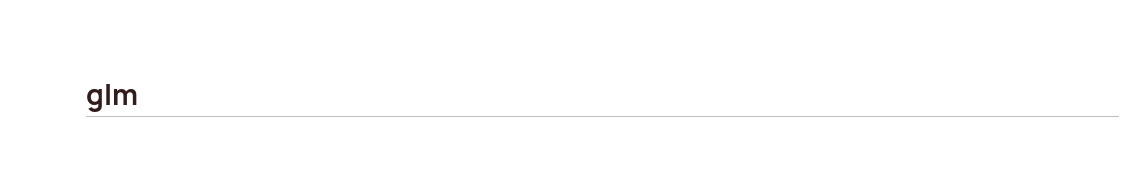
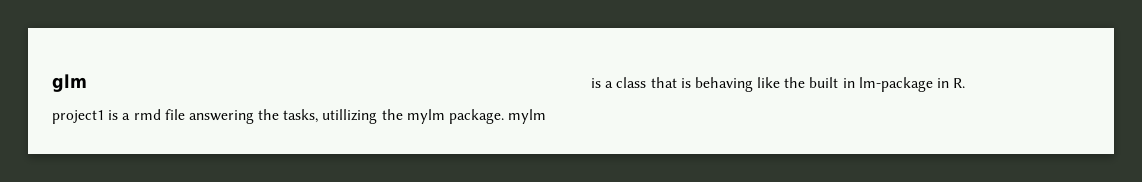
+ project1 is a rmd file answering the tasks, utillizing the mylm package. mylm is a class that is behaving like the built in lm-package in R.

